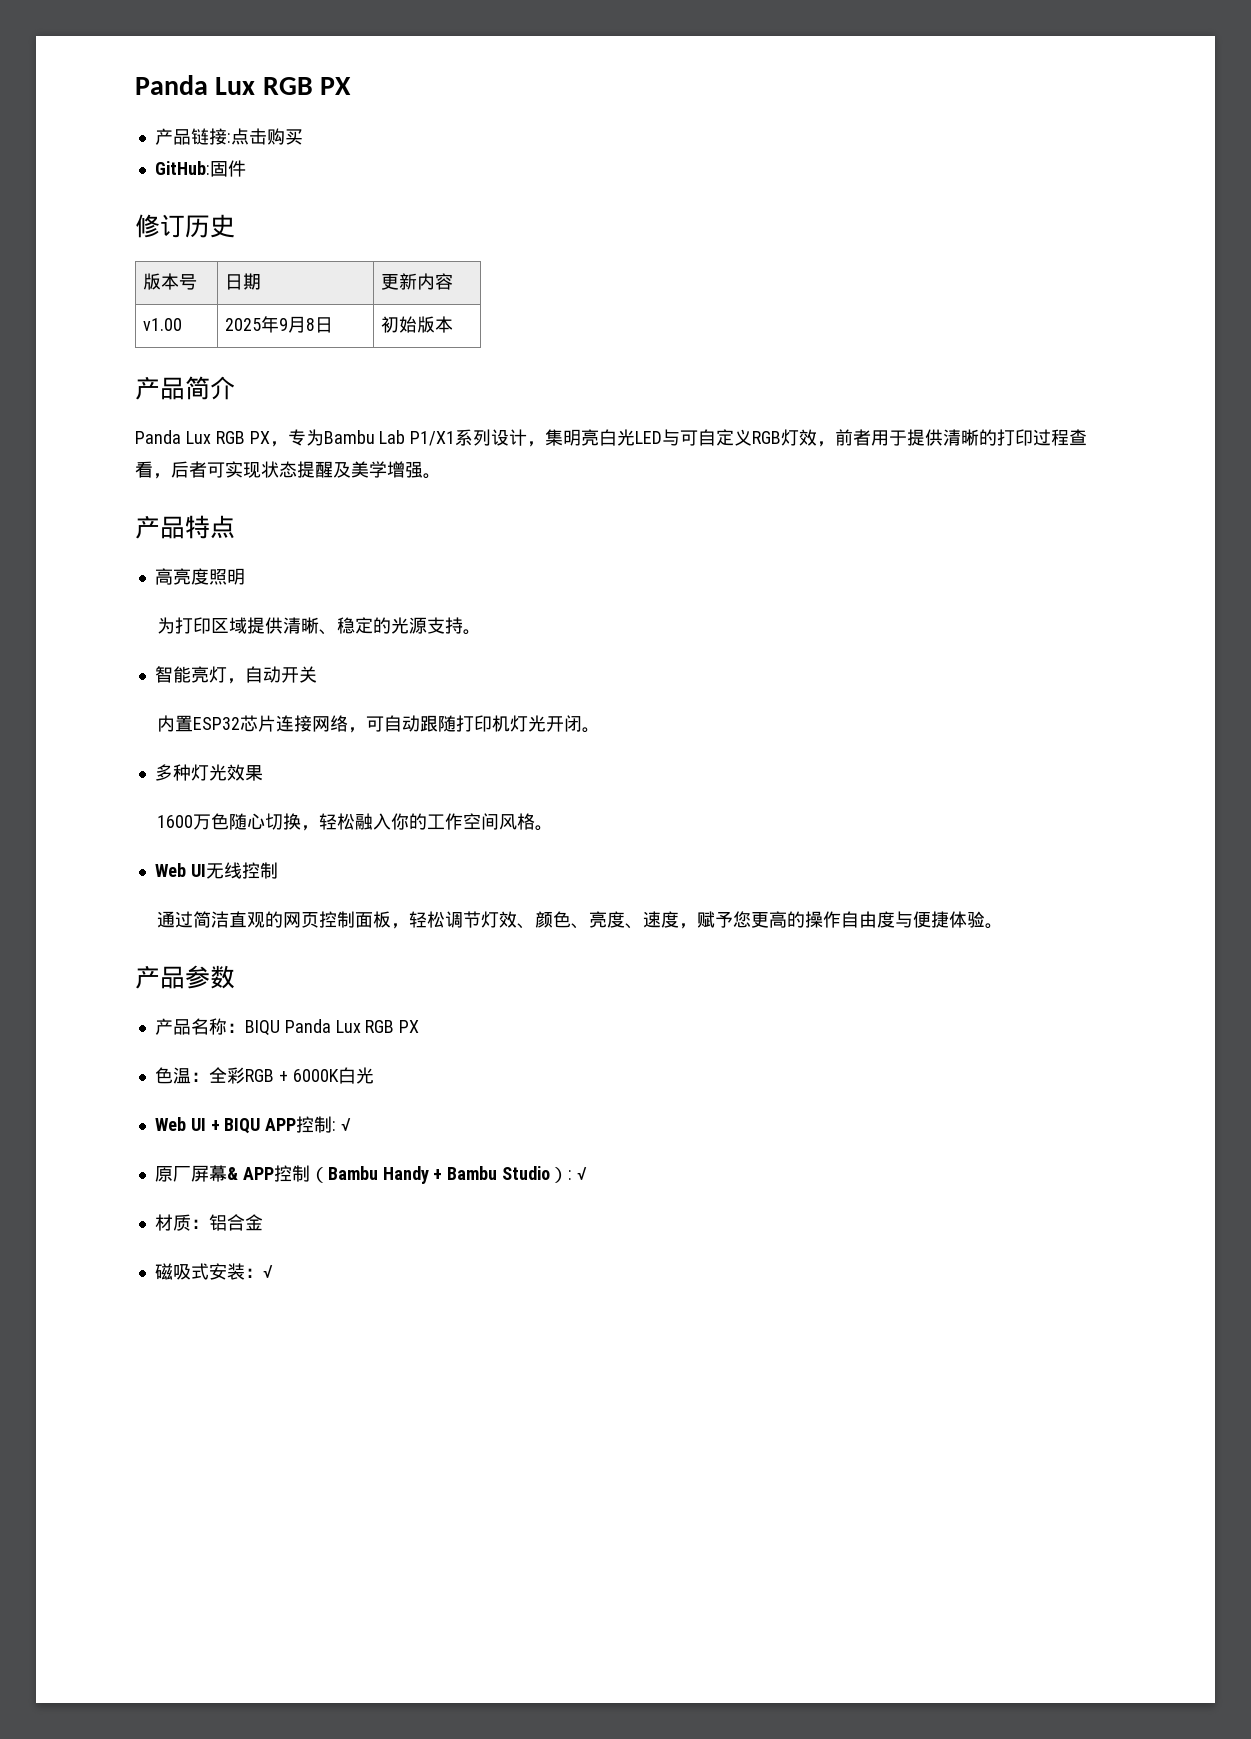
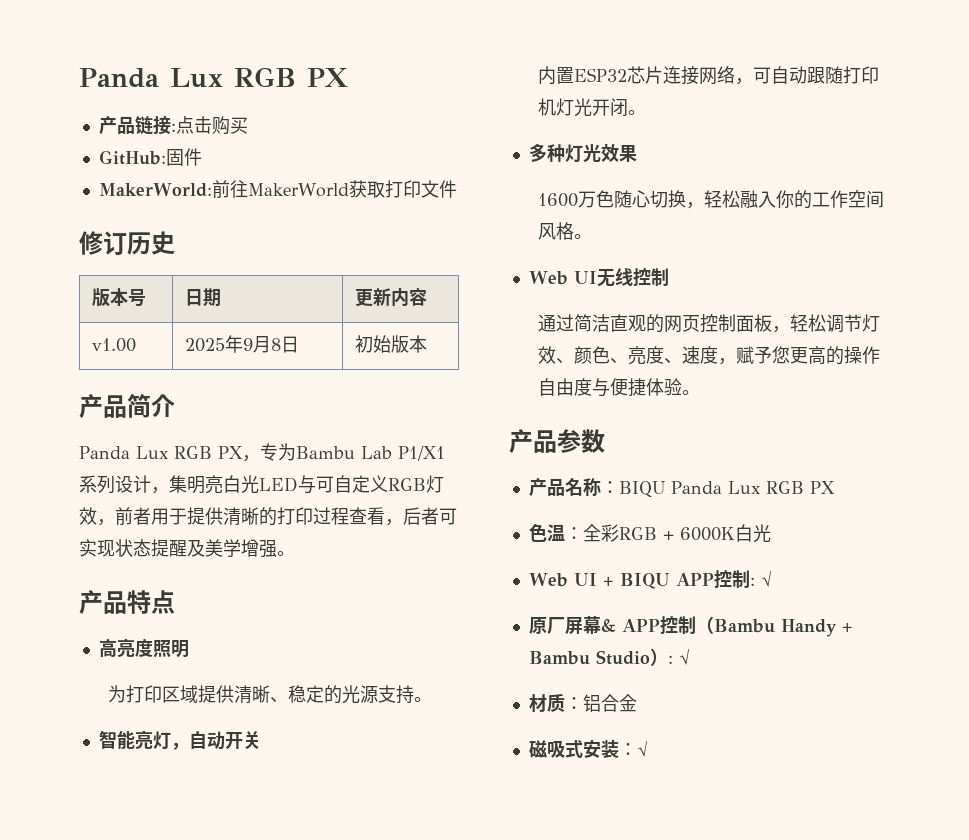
+ MakerWorld:前往MakerWorld获取打印文件

